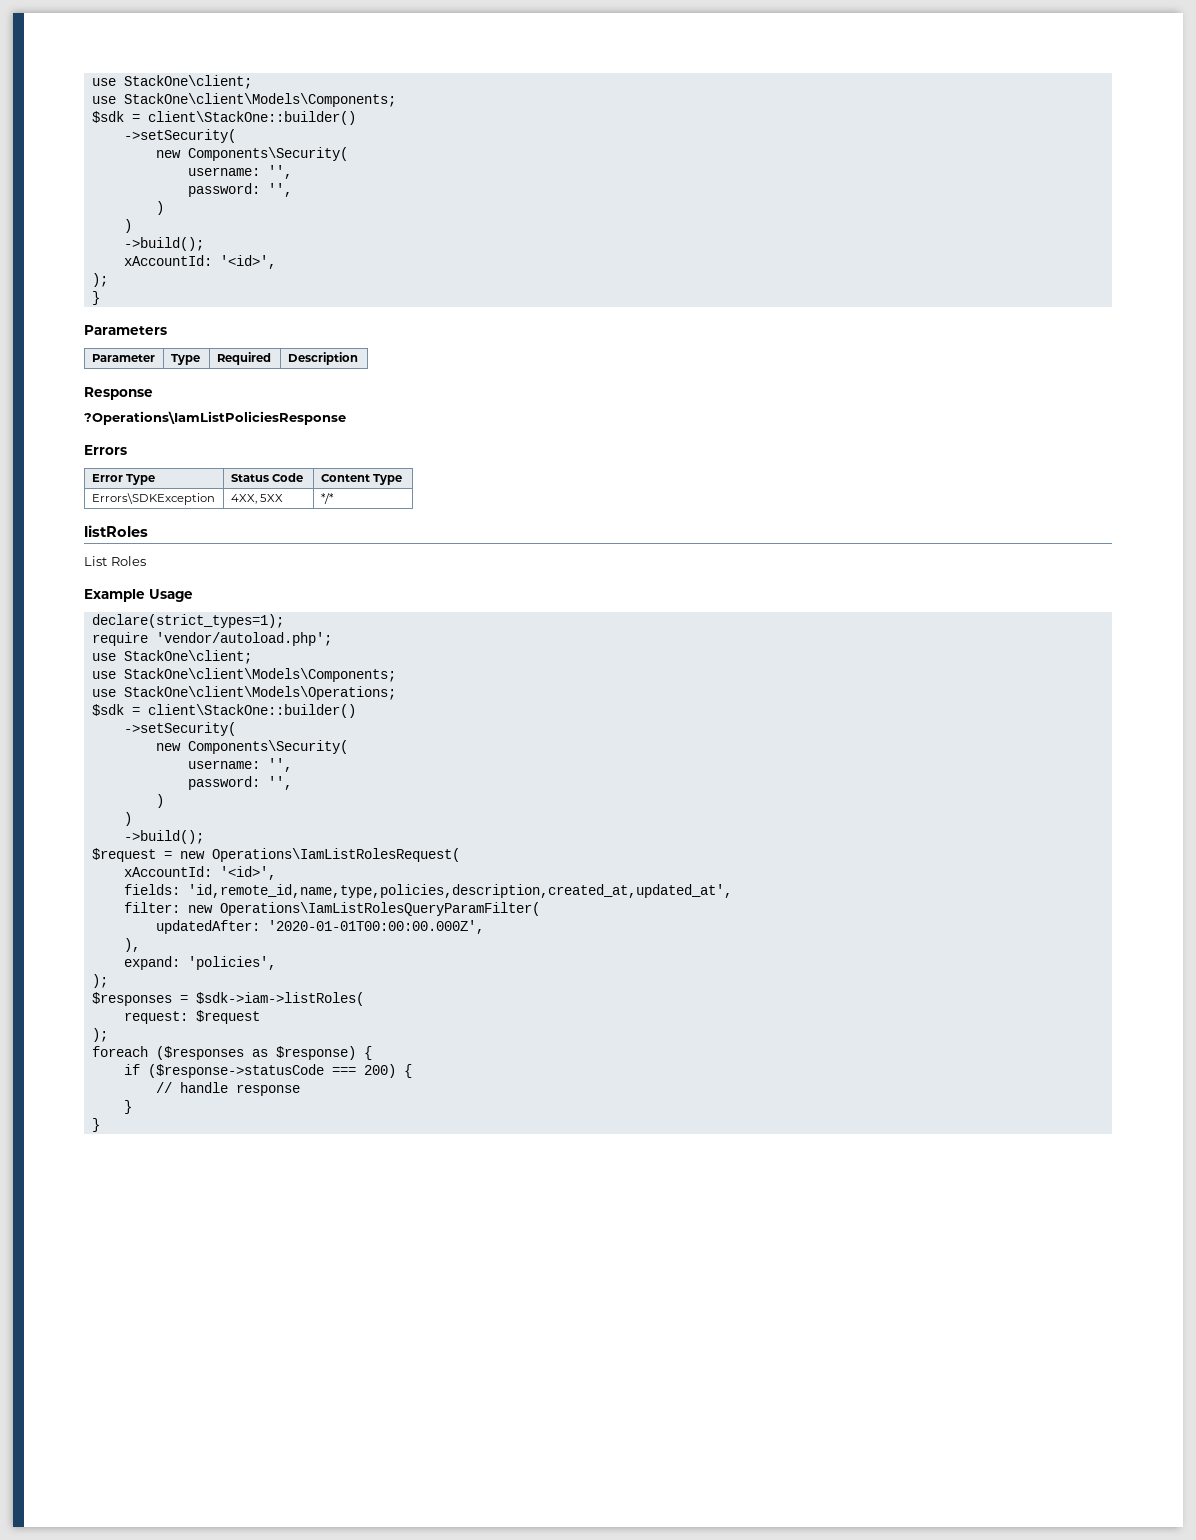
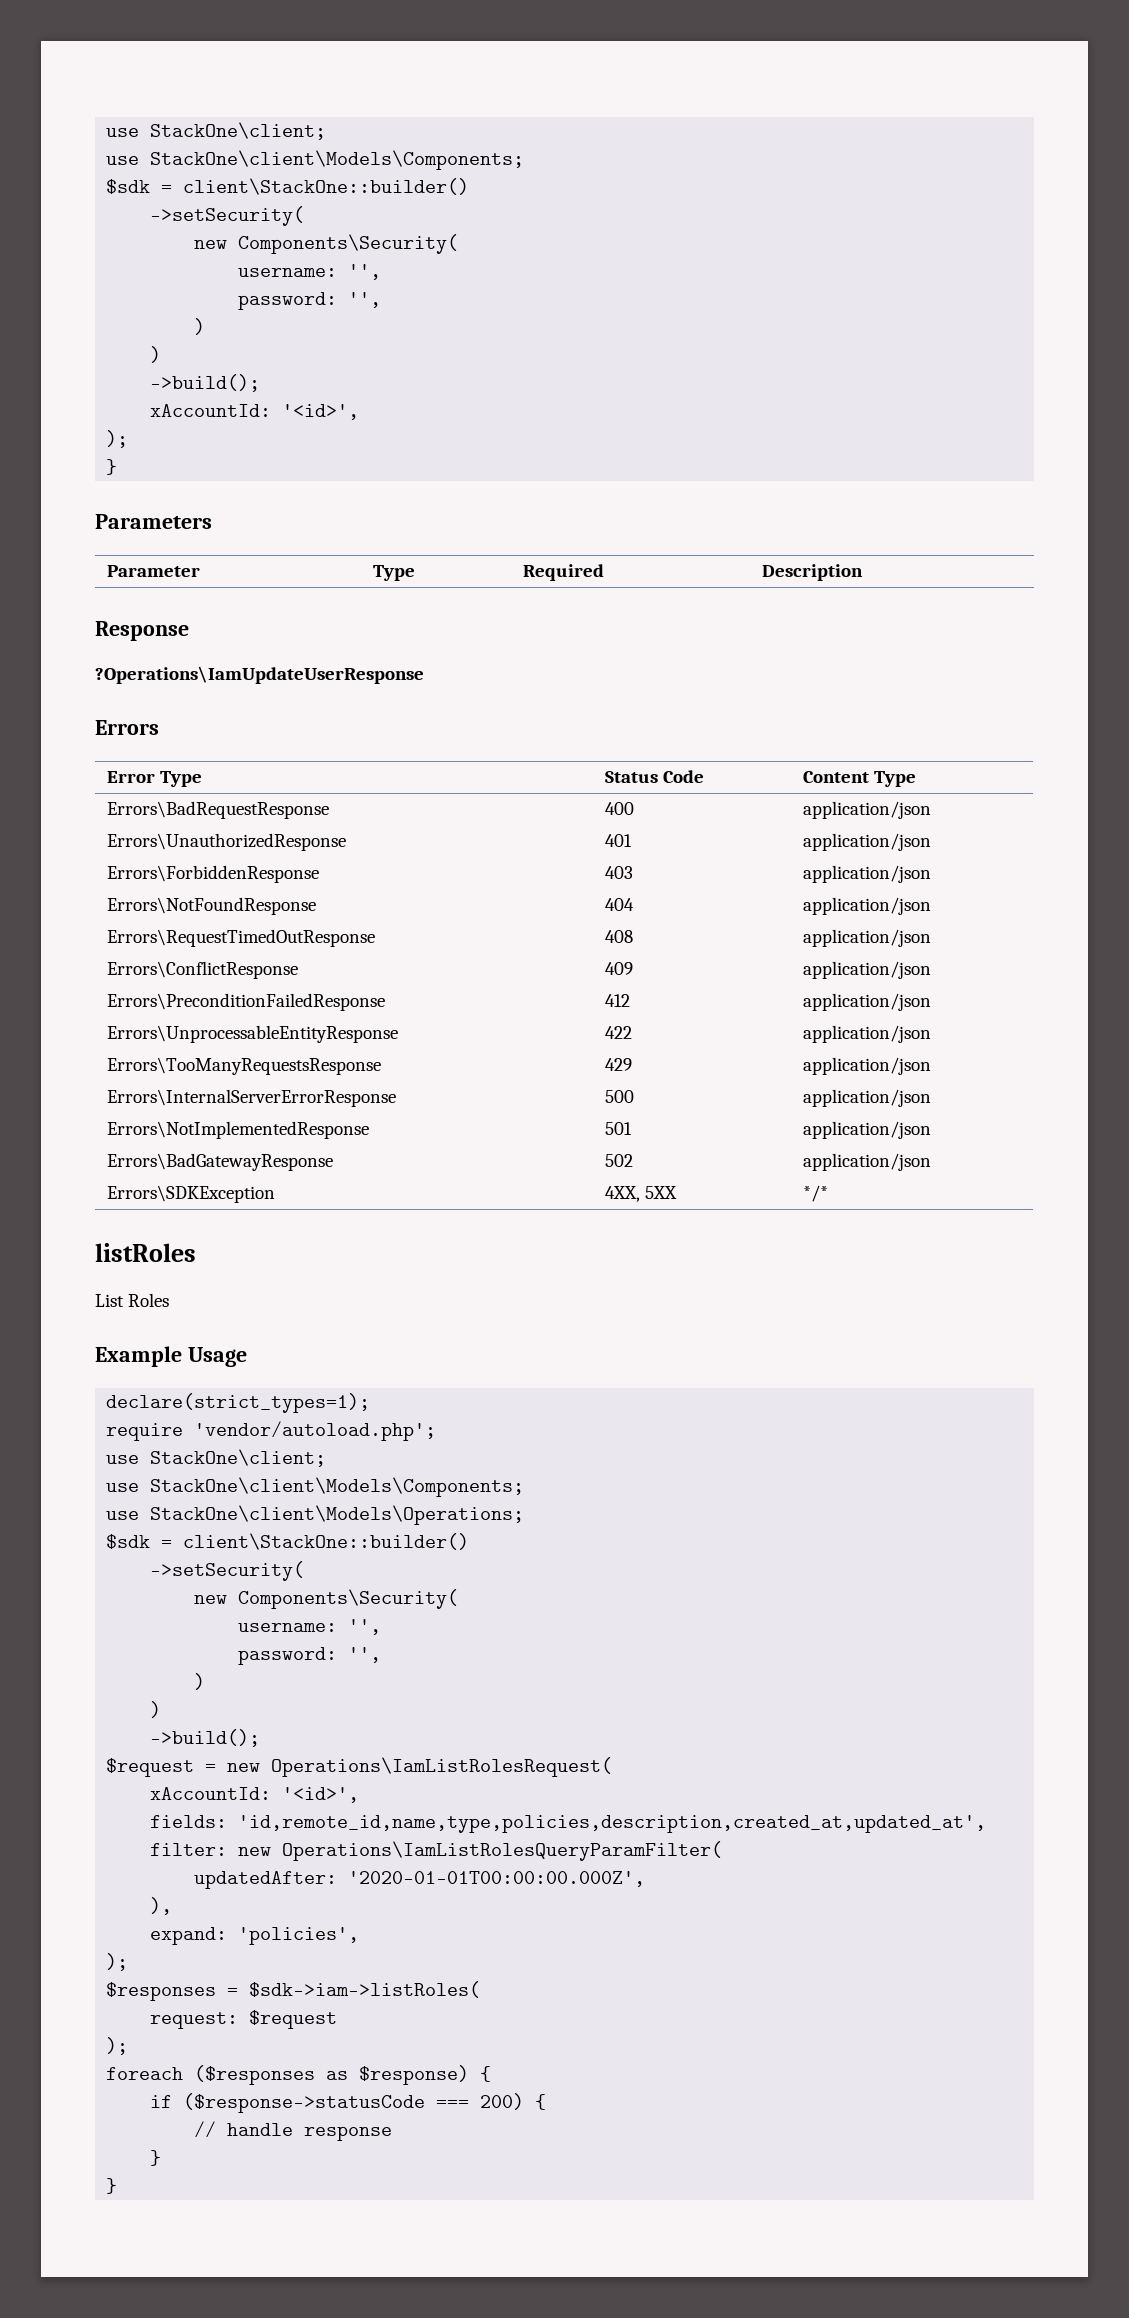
- ?Operations\IamListPoliciesResponse
+ ?Operations\IamUpdateUserResponse
+ Errors\BadRequestResponse | 400 | application/json
+ Errors\UnauthorizedResponse | 401 | application/json
+ Errors\ForbiddenResponse | 403 | application/json
+ Errors\NotFoundResponse | 404 | application/json
+ Errors\RequestTimedOutResponse | 408 | application/json
+ Errors\ConflictResponse | 409 | application/json
+ Errors\PreconditionFailedResponse | 412 | application/json
+ Errors\UnprocessableEntityResponse | 422 | application/json
+ Errors\TooManyRequestsResponse | 429 | application/json
+ Errors\InternalServerErrorResponse | 500 | application/json
+ Errors\NotImplementedResponse | 501 | application/json
+ Errors\BadGatewayResponse | 502 | application/json

